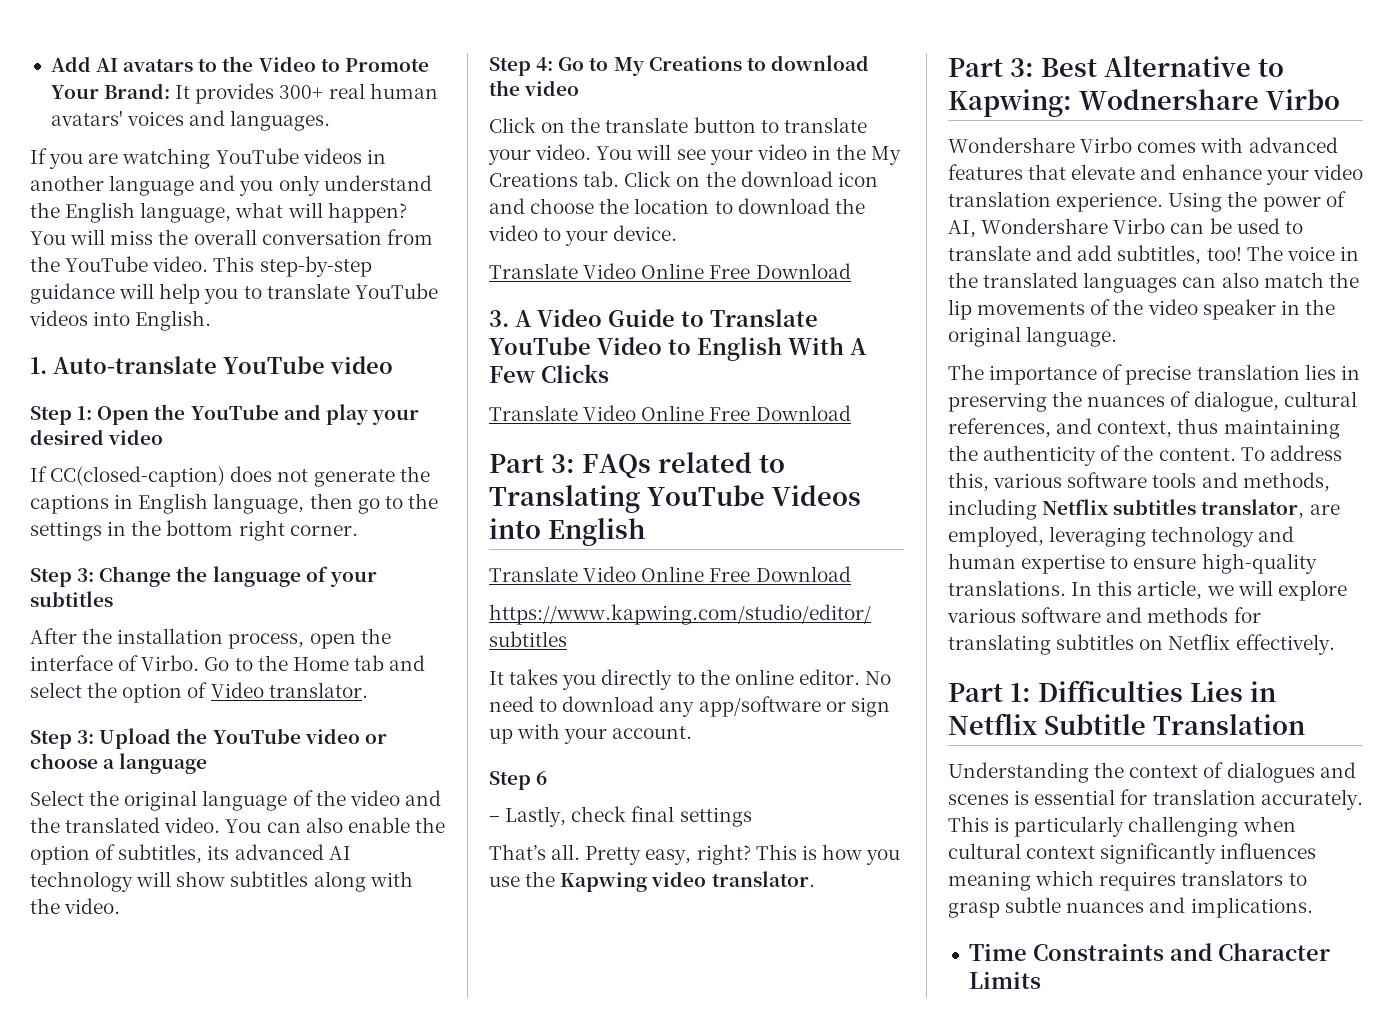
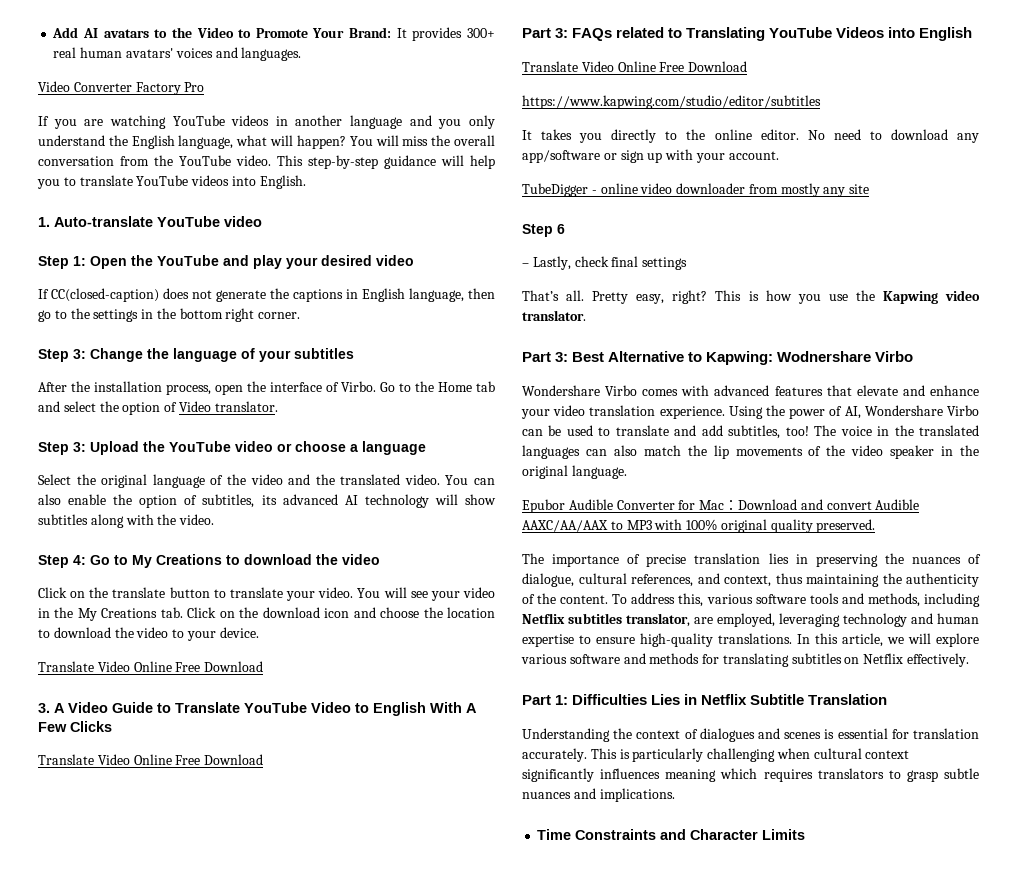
+ Video Converter Factory Pro
+ TubeDigger - online video downloader from mostly any site
+ Epubor Audible Converter for Mac：Download and convert Audible AAXC/AA/AAX to MP3 with 100% original quality preserved.

